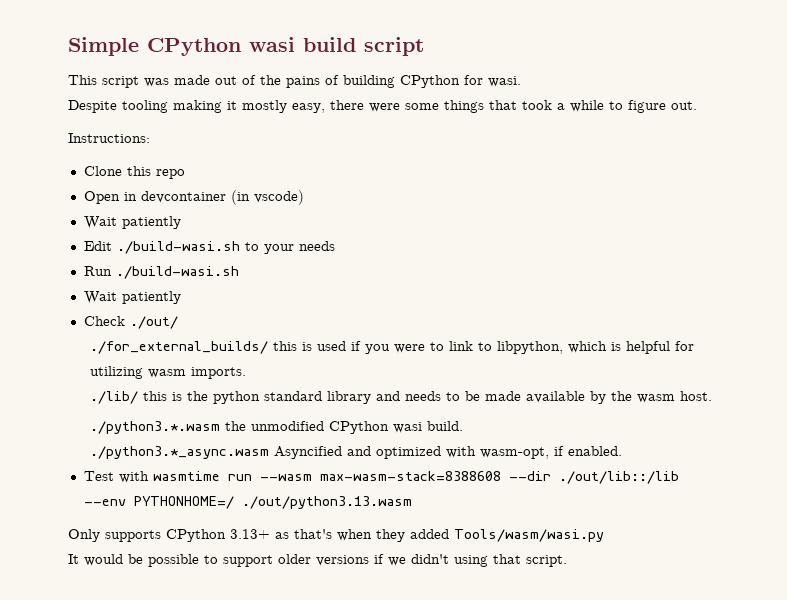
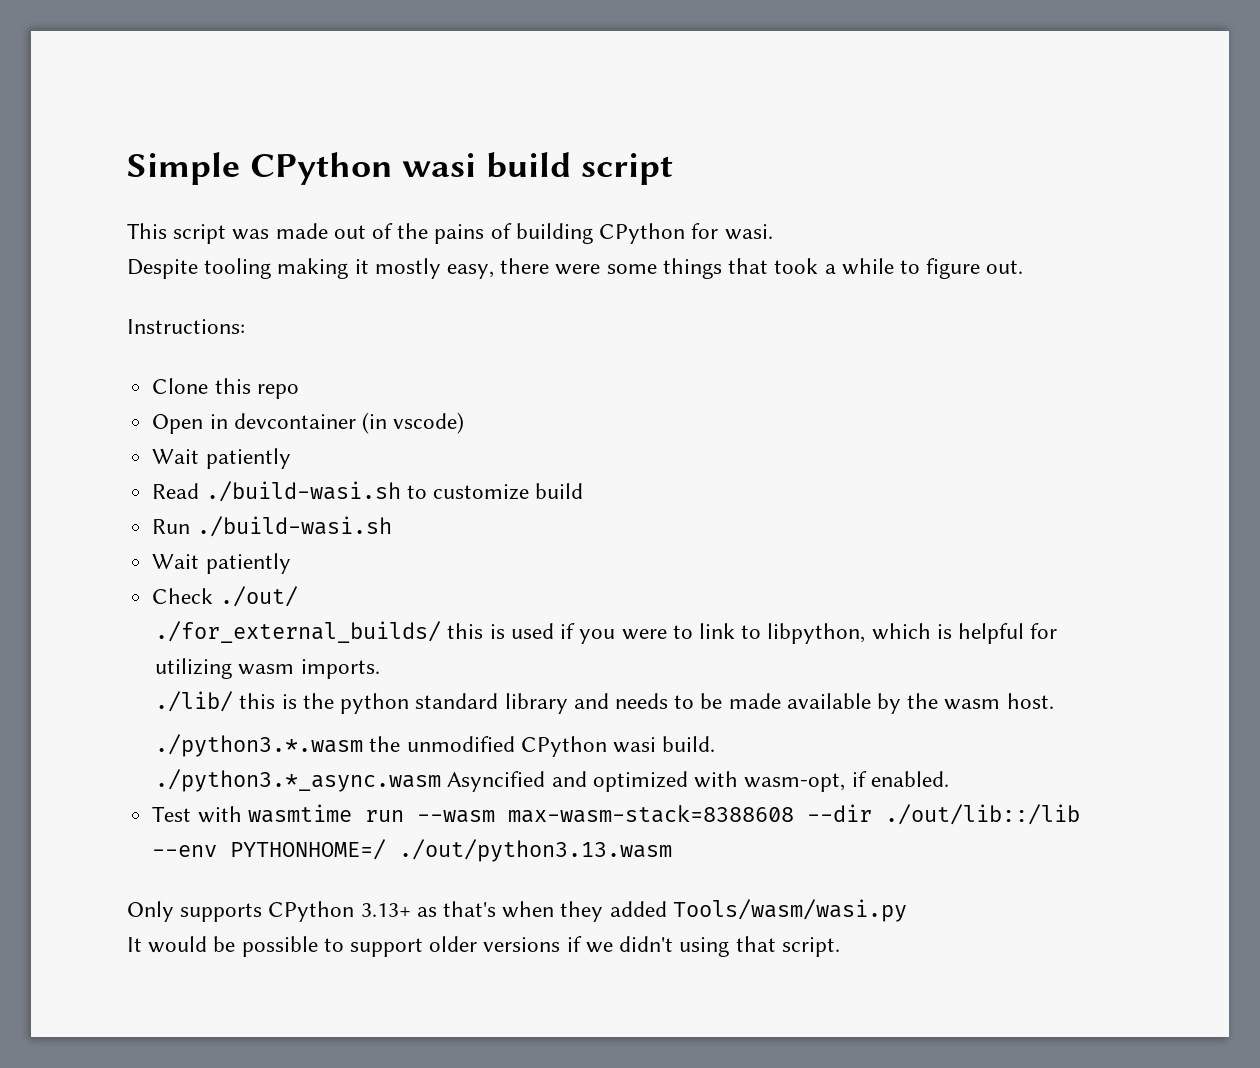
- Edit ./build-wasi.sh to your needs
+ Read ./build-wasi.sh to customize build

